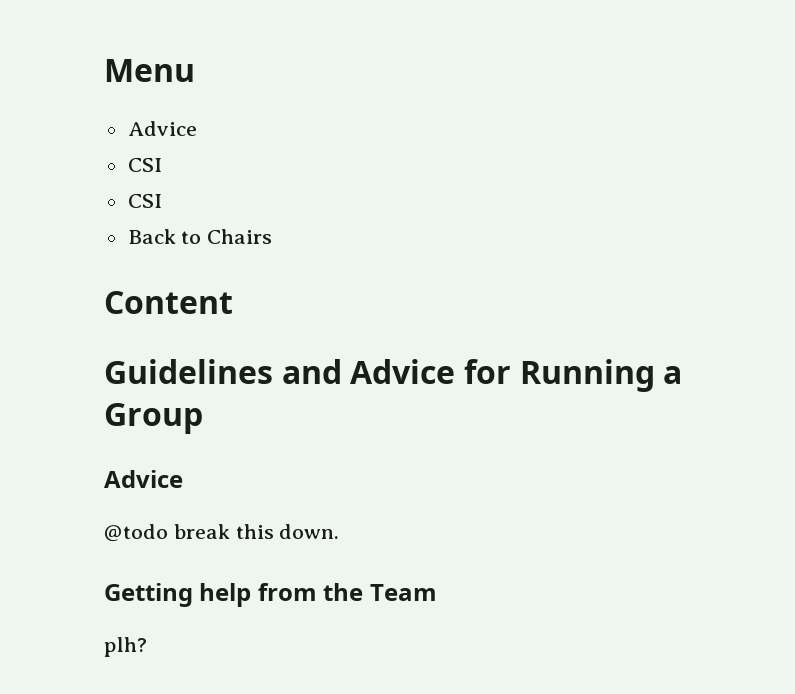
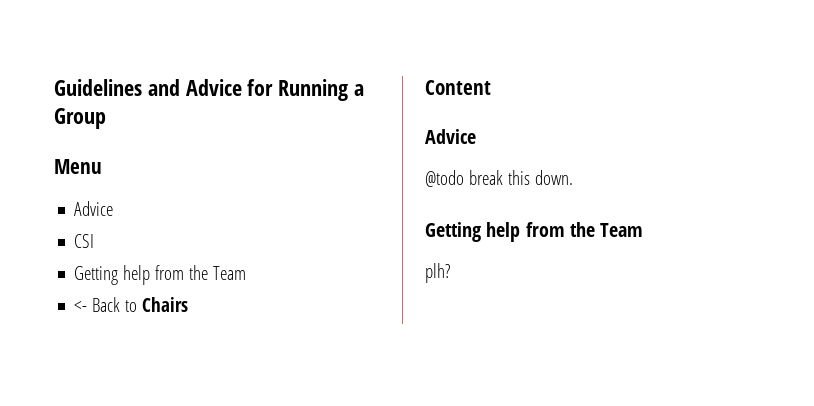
- Menu
- Advice
- CSI
- CSI
- Back to Chairs
- Content
+ Menu
+ Advice
+ CSI
+ Getting help from the Team
+ <- Back to Chairs
+ Content

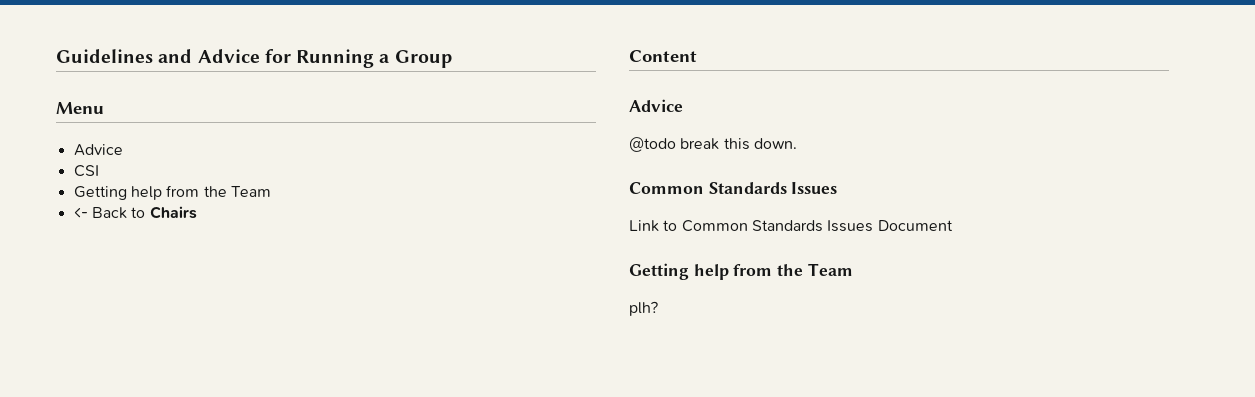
  @todo break this down.
+ Common Standards Issues
+ Link to Common Standards Issues Document

